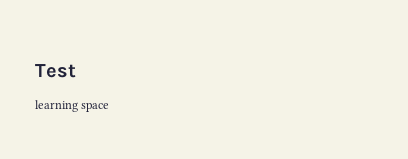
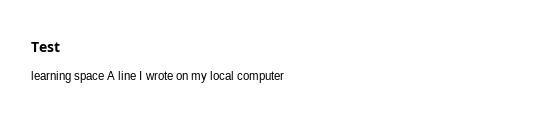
- learning space
+ learning space A line I wrote on my local computer

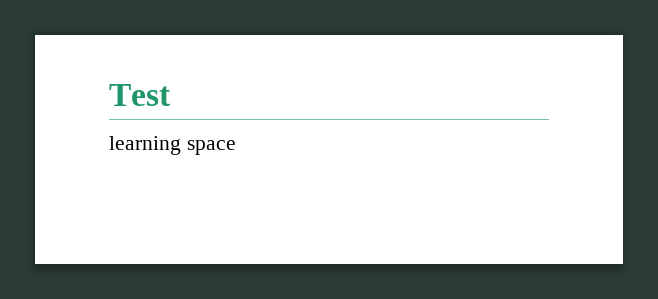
- learning space A line I wrote on my local computer
+ learning space

